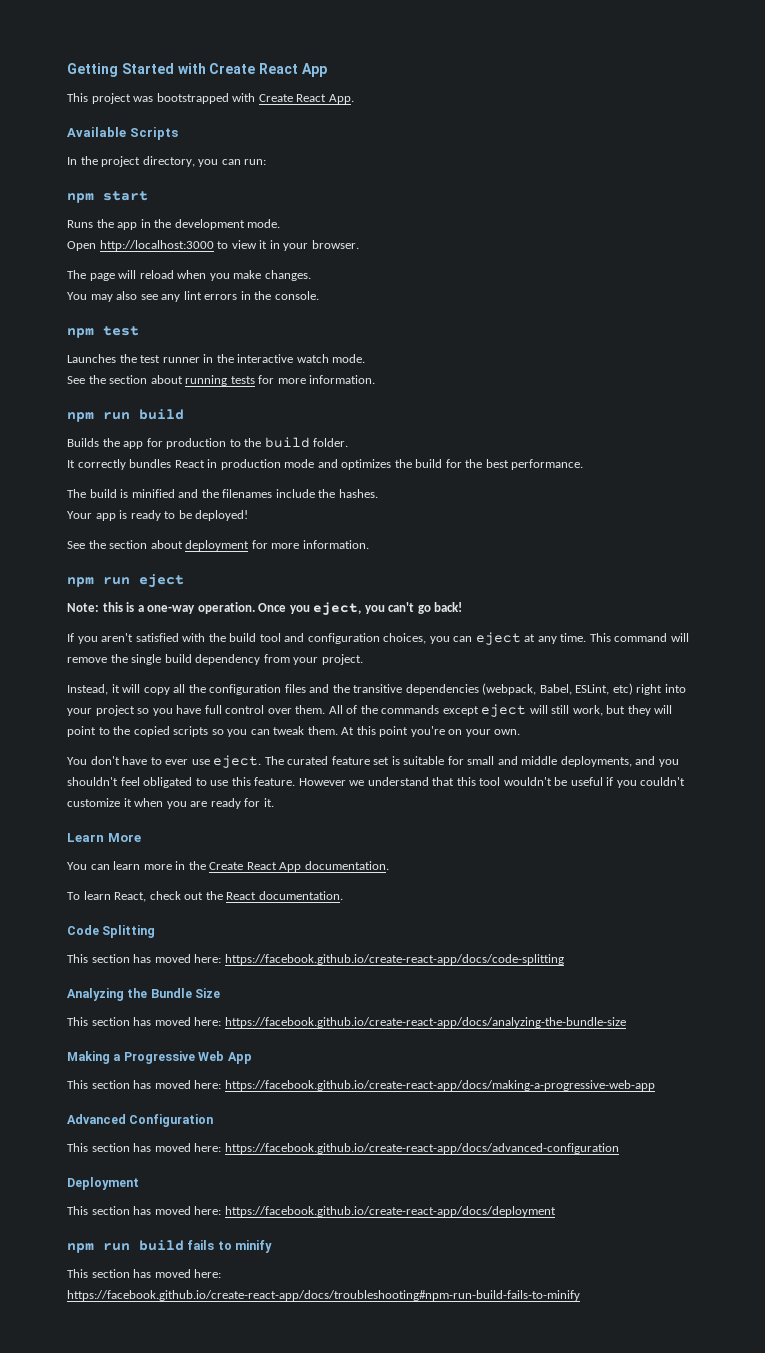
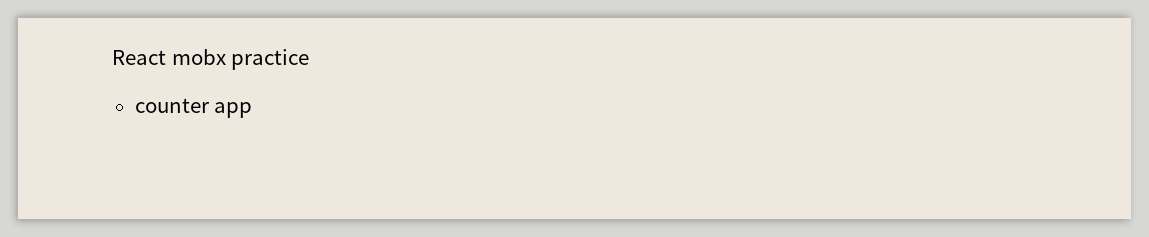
- Getting Started with Create React App
- This project was bootstrapped with Create React App.
- Available Scripts
- In the project directory, you can run:
- npm start
- Runs the app in the development mode.
- Open http://localhost:3000 to view it in your browser.
- The page will reload when you make changes.
- You may also see any lint errors in the console.
- npm test
- Launches the test runner in the interactive watch mode.
- See the section about running tests for more information.
- npm run build
- Builds the app for production to the build folder.
- It correctly bundles React in production mode and optimizes the build for the best performance.
- The build is minified and the filenames include the hashes.
- Your app is ready to be deployed!
- See the section about deployment for more information.
- npm run eject
- Note: this is a one-way operation. Once you eject, you can't go back!
- If you aren't satisfied with the build tool and configuration choices, you can eject at any time. This command will remove the single build dependency from your project.
- Instead, it will copy all the configuration files and the transitive dependencies (webpack, Babel, ESLint, etc) right into your project so you have full control over them. All of the commands except eject will still work, but they will point to the copied scripts so you can tweak them. At this point you're on your own.
- You don't have to ever use eject. The curated feature set is suitable for small and middle deployments, and you shouldn't feel obligated to use this feature. However we understand that this tool wouldn't be useful if you couldn't customize it when you are ready for it.
- Learn More
- You can learn more in the Create React App documentation.
- To learn React, check out the React documentation.
- Code Splitting
- This section has moved here: https://facebook.github.io/create-react-app/docs/code-splitting
- Analyzing the Bundle Size
- This section has moved here: https://facebook.github.io/create-react-app/docs/analyzing-the-bundle-size
- Making a Progressive Web App
- This section has moved here: https://facebook.github.io/create-react-app/docs/making-a-progressive-web-app
- Advanced Configuration
- This section has moved here: https://facebook.github.io/create-react-app/docs/advanced-configuration
- Deployment
- This section has moved here: https://facebook.github.io/create-react-app/docs/deployment
- npm run build fails to minify
- This section has moved here: https://facebook.github.io/create-react-app/docs/troubleshooting#npm-run-build-fails-to-minify
+ React mobx practice
+ counter app

